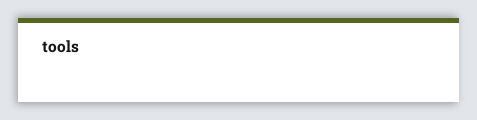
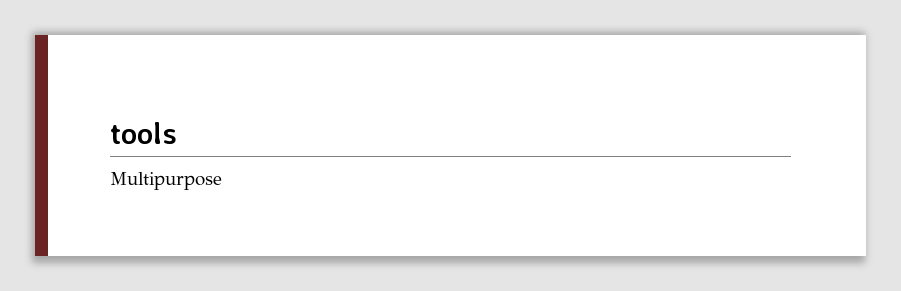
+ Multipurpose

